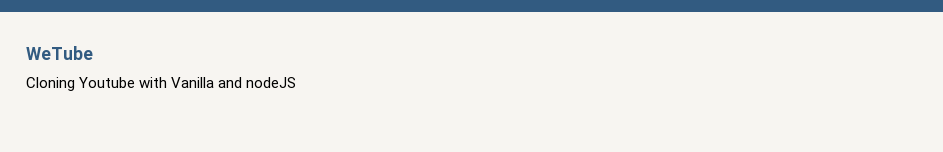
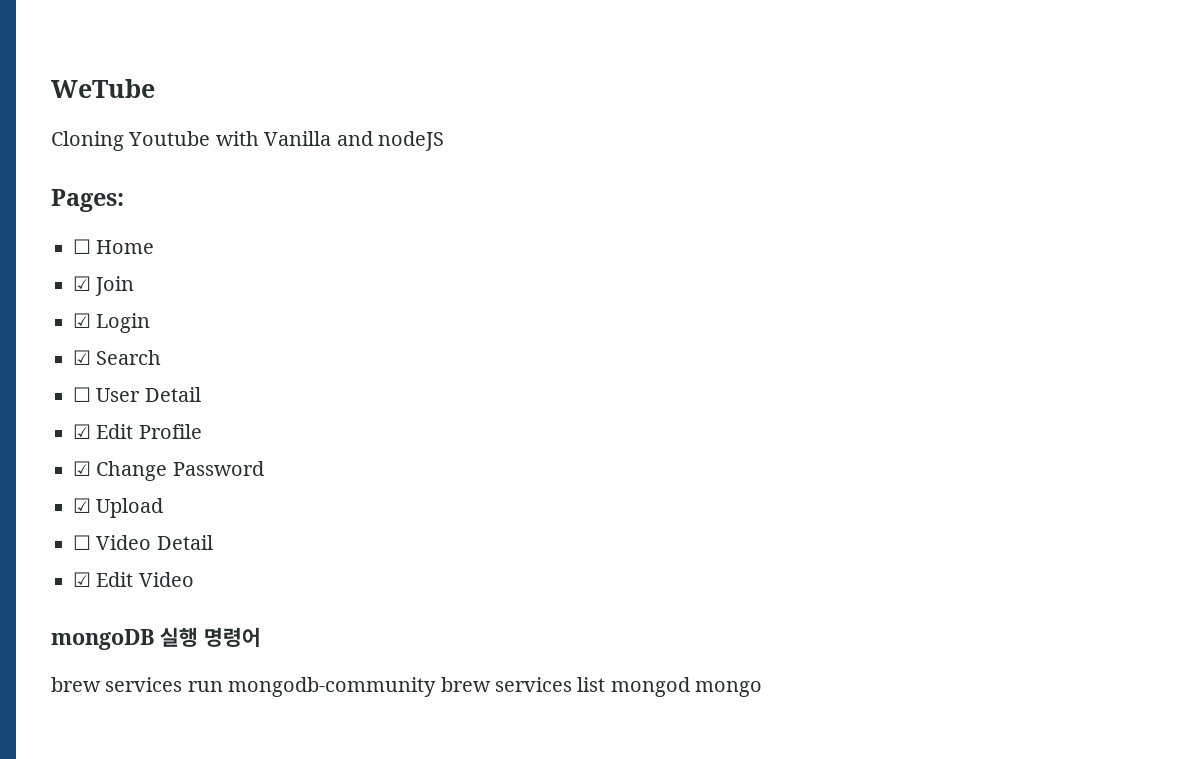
+ Pages:
+ ☐ Home
+ ☑ Join
+ ☑ Login
+ ☑ Search
+ ☐ User Detail
+ ☑ Edit Profile
+ ☑ Change Password
+ ☑ Upload
+ ☐ Video Detail
+ ☑ Edit Video
+ mongoDB 실행 명령어
+ brew services run mongodb-community brew services list mongod mongo

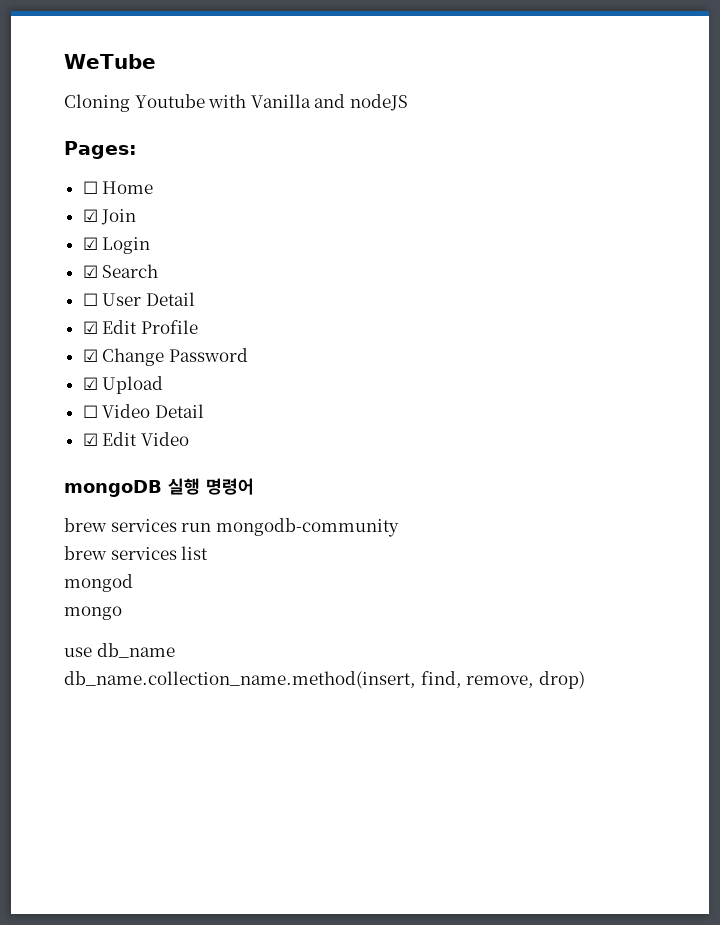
- brew services run mongodb-community brew services list mongod mongo
+ brew services run mongodb-community
+ brew services list
+ mongod
+ mongo
+ use db_name
+ db_name.collection_name.method(insert, find, remove, drop)

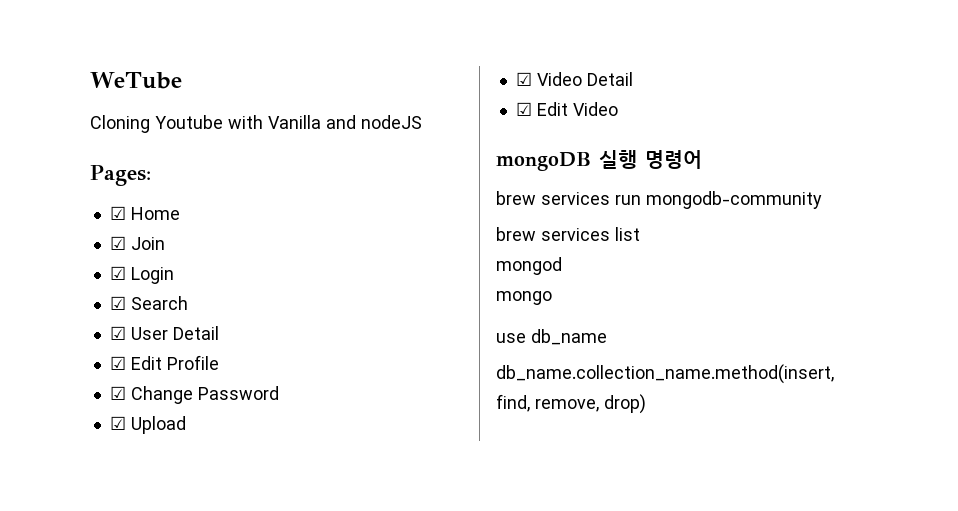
- ☐ Home
+ ☑ Home
- ☐ User Detail
+ ☑ User Detail
- ☐ Video Detail
+ ☑ Video Detail

